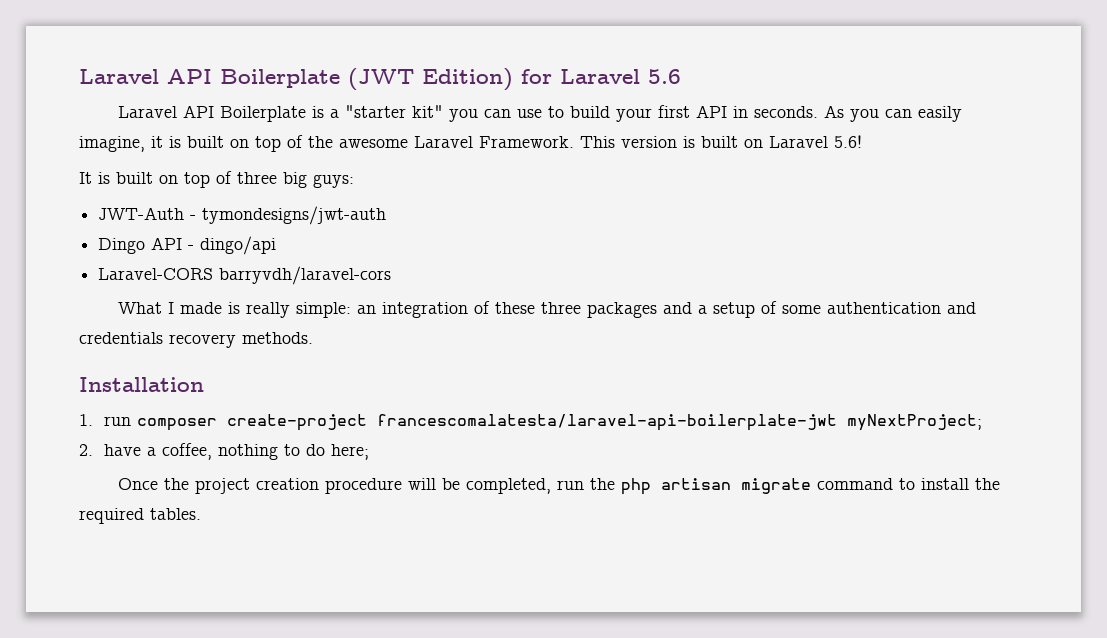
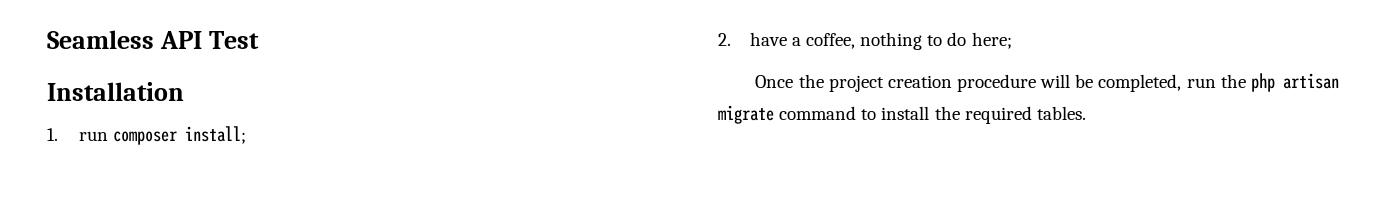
- Laravel API Boilerplate (JWT Edition) for Laravel 5.6
- Laravel API Boilerplate is a "starter kit" you can use to build your first API in seconds. As you can easily imagine, it is built on top of the awesome Laravel Framework. This version is built on Laravel 5.6!
- It is built on top of three big guys:
- JWT-Auth - tymondesigns/jwt-auth
- Dingo API - dingo/api
- Laravel-CORS barryvdh/laravel-cors
- What I made is really simple: an integration of these three packages and a setup of some authentication and credentials recovery methods.
+ Seamless API Test
- 1. run composer create-project francescomalatesta/laravel-api-boilerplate-jwt myNextProject;
+ 1. run composer install;

